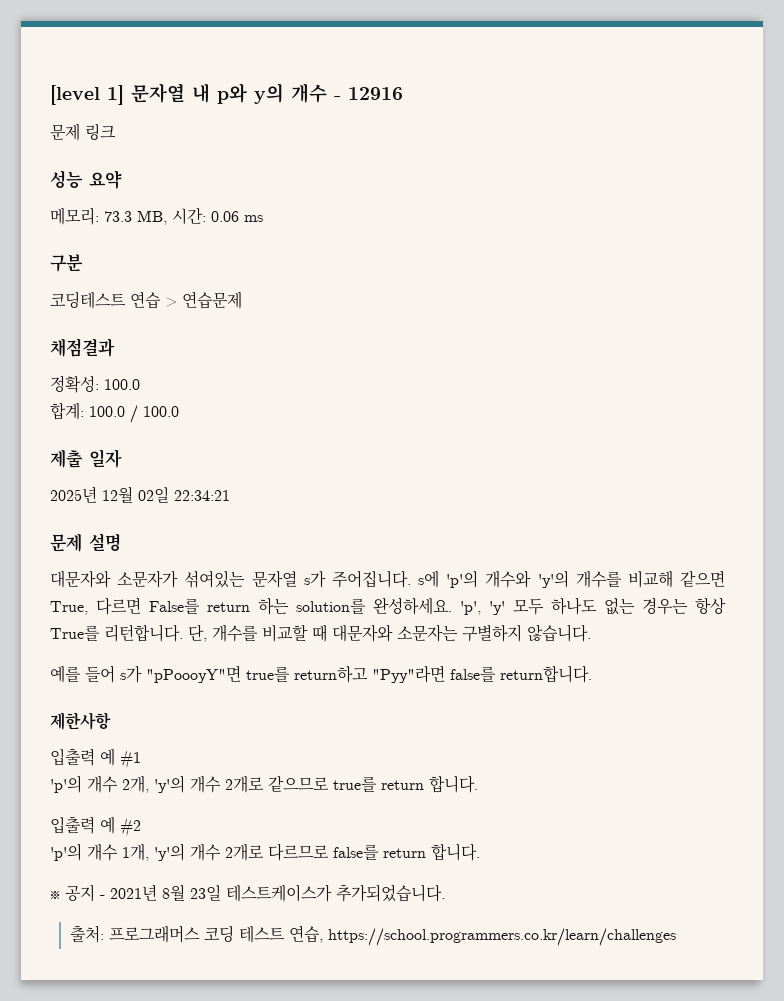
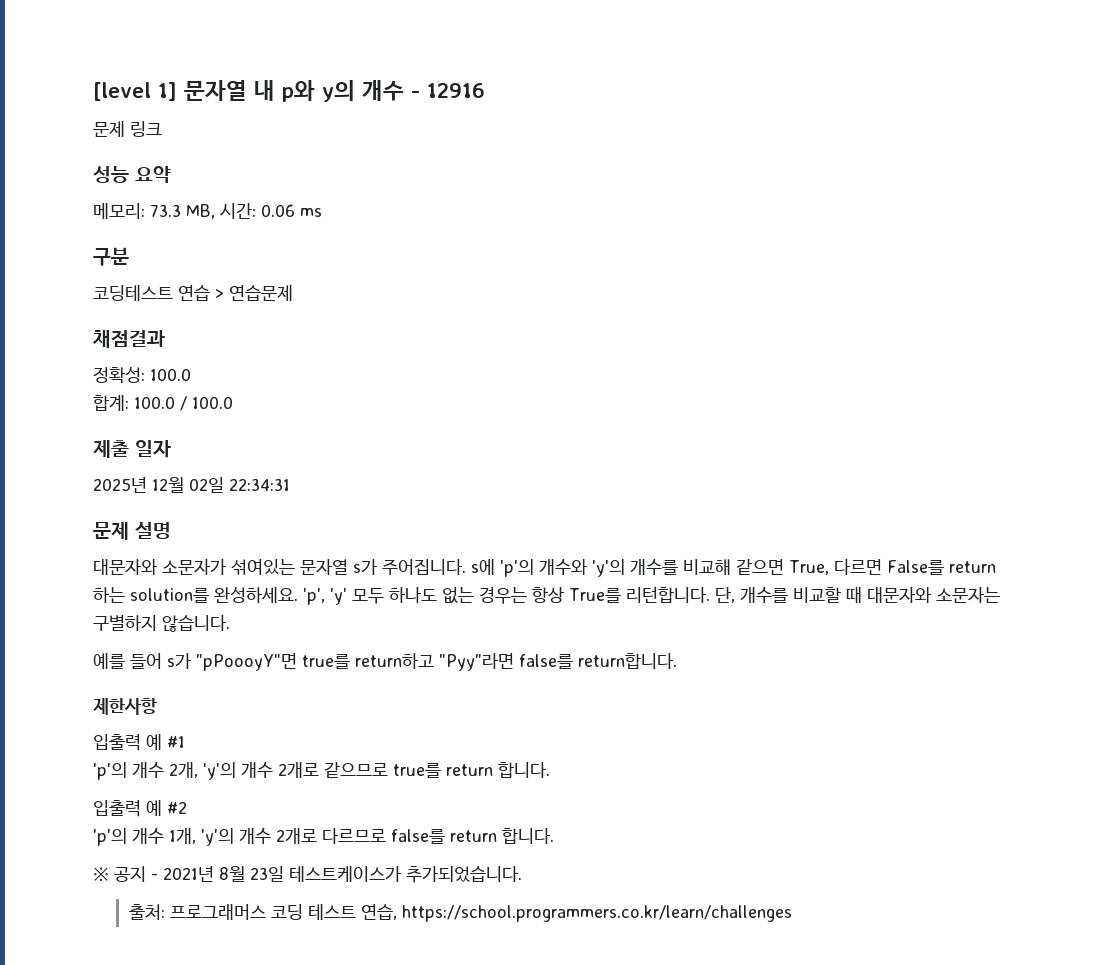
- 2025년 12월 02일 22:34:21
+ 2025년 12월 02일 22:34:31

